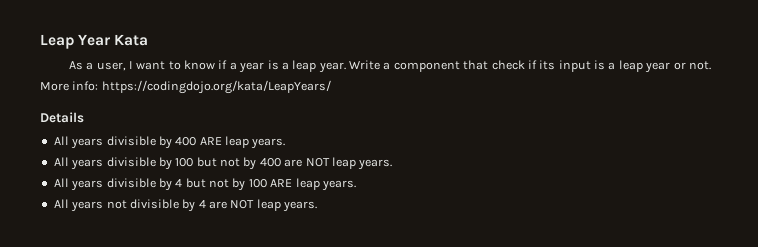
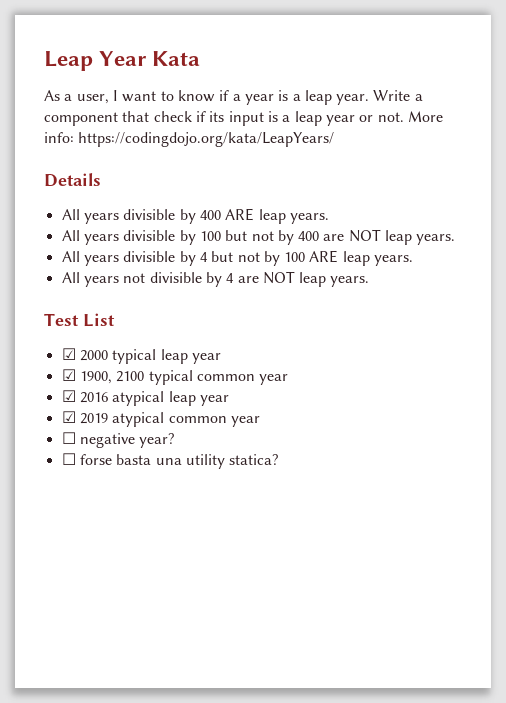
+ Test List
+ ☑ 2000 typical leap year
+ ☑ 1900, 2100 typical common year
+ ☑ 2016 atypical leap year
+ ☑ 2019 atypical common year
+ ☐ negative year?
+ ☐ forse basta una utility statica?

